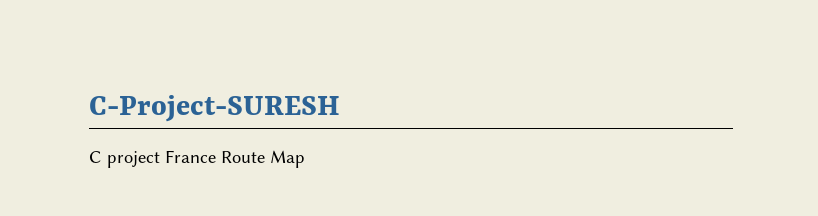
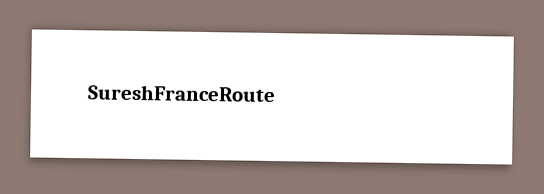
- C-Project-SURESH
- C project France Route Map
+ SureshFranceRoute

